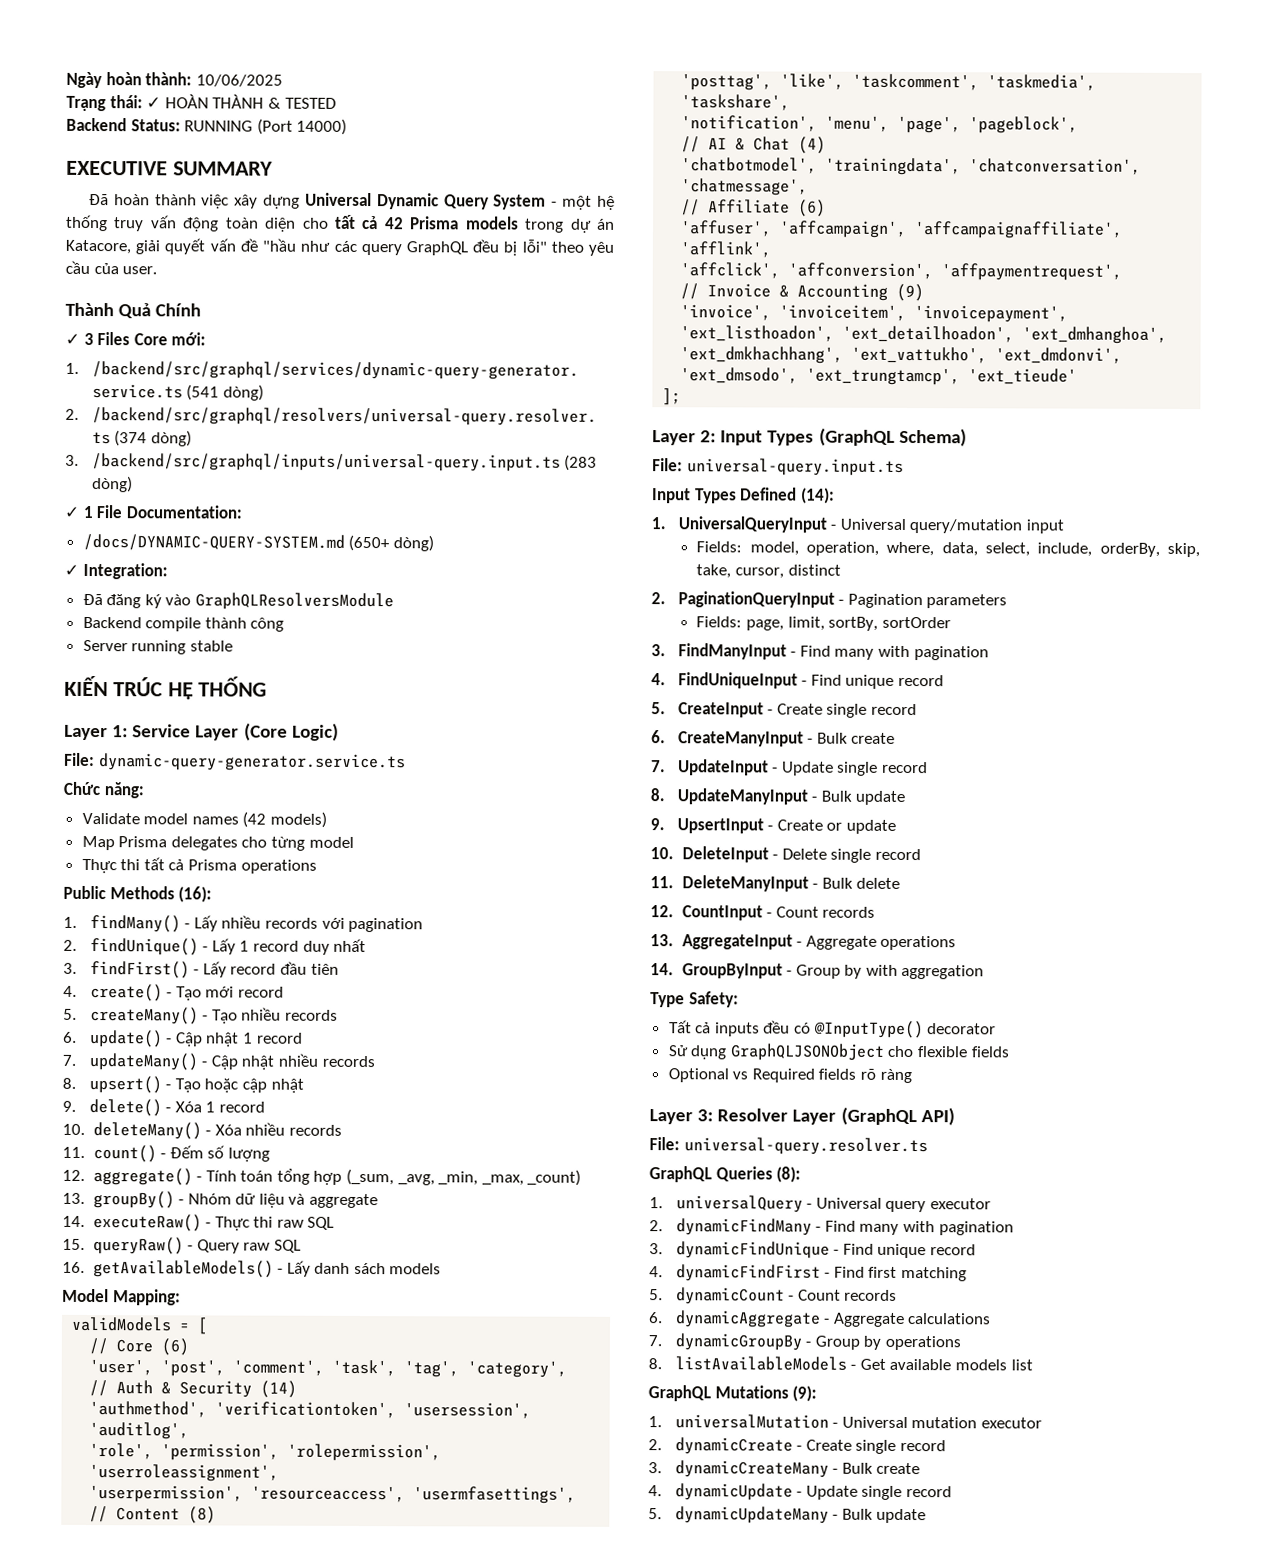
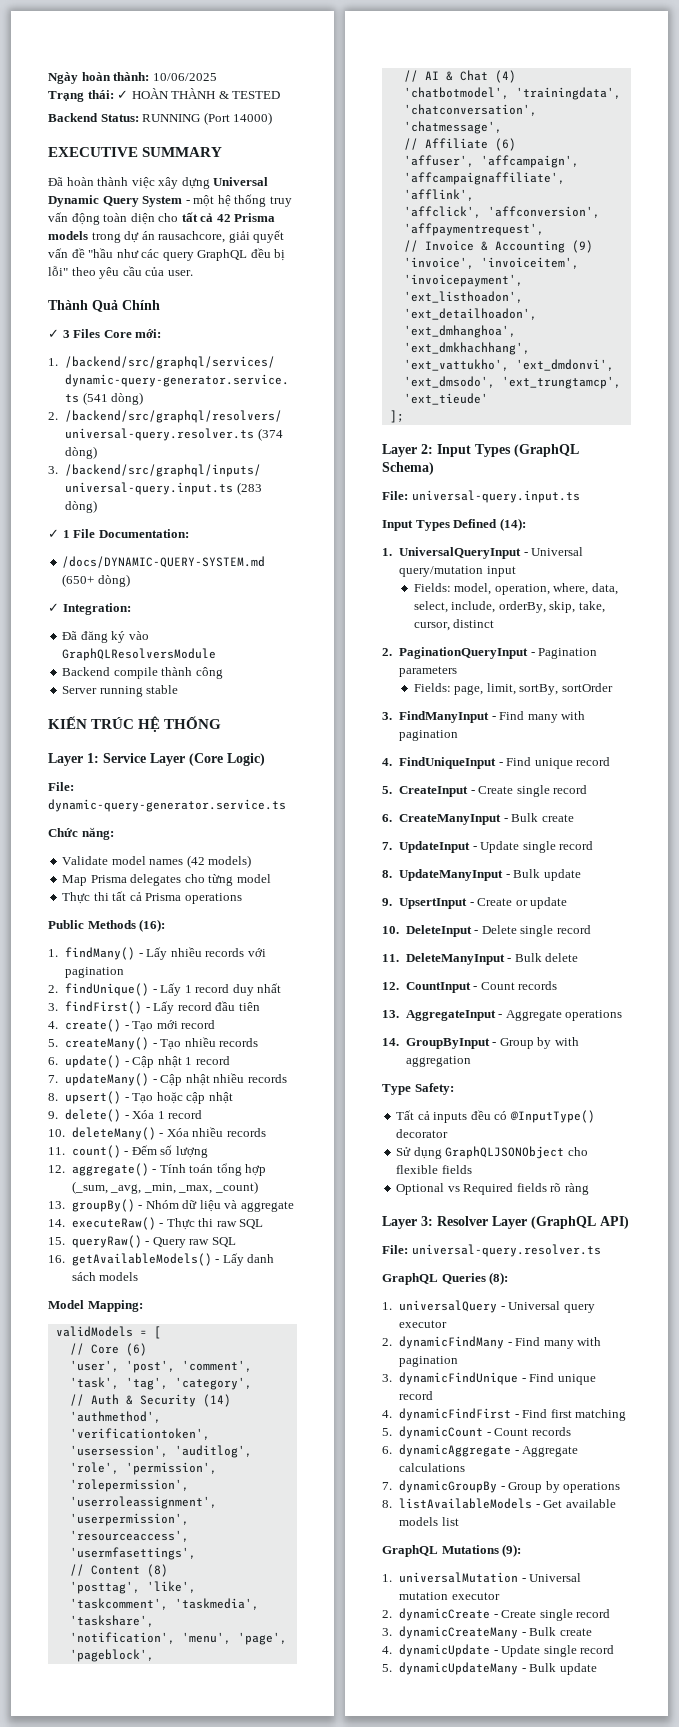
- Đã hoàn thành việc xây dựng Universal Dynamic Query System - một hệ thống truy vấn động toàn diện cho tất cả 42 Prisma models trong dự án Katacore, giải quyết vấn đề "hầu như các query GraphQL đều bị lỗi" theo yêu cầu của user.
+ Đã hoàn thành việc xây dựng Universal Dynamic Query System - một hệ thống truy vấn động toàn diện cho tất cả 42 Prisma models trong dự án rausachcore, giải quyết vấn đề "hầu như các query GraphQL đều bị lỗi" theo yêu cầu của user.

